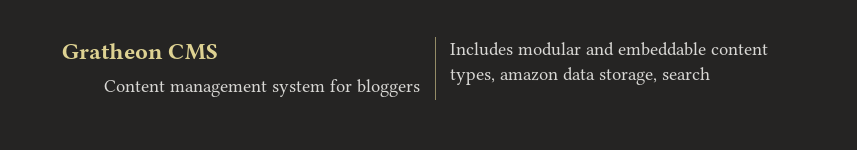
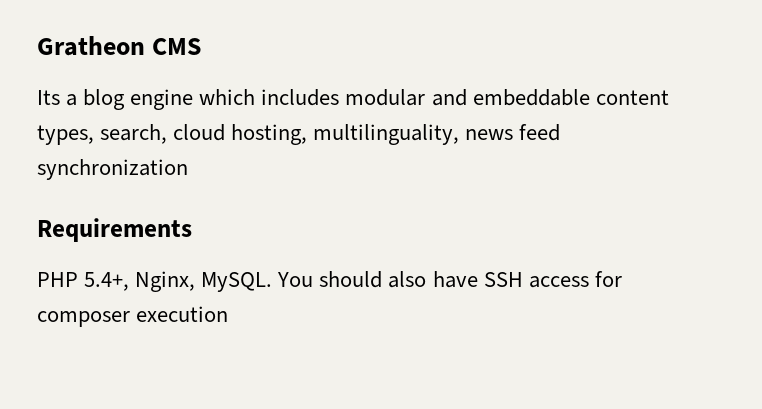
- Content management system for bloggers Includes modular and embeddable content types, amazon data storage, search
+ Its a blog engine which includes modular and embeddable content types, search, cloud hosting, multilinguality, news feed synchronization
+ Requirements
+ PHP 5.4+, Nginx, MySQL. You should also have SSH access for composer execution

